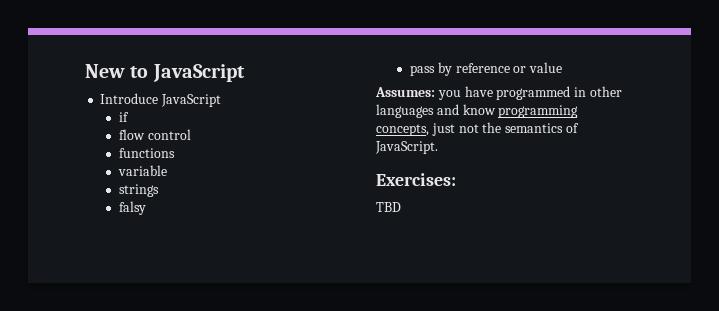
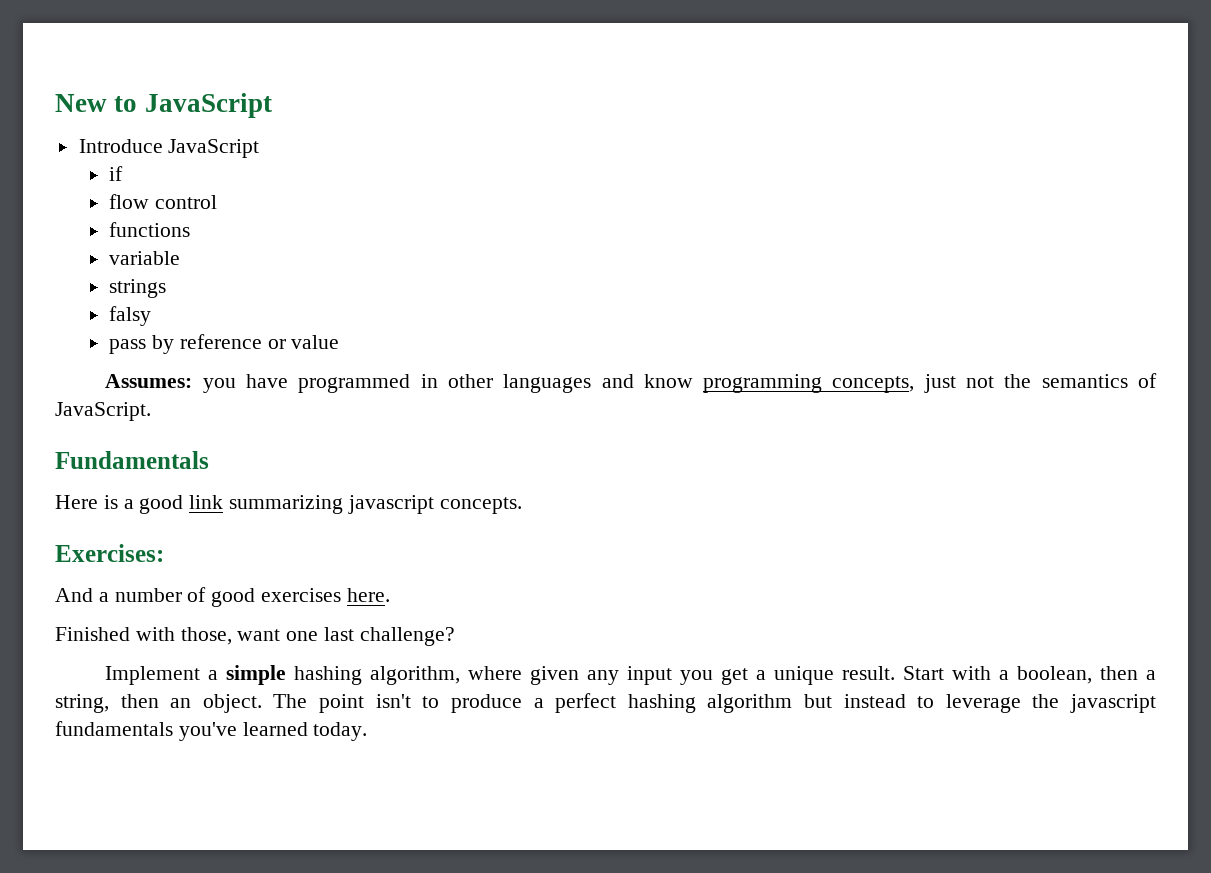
+ Fundamentals
+ Here is a good link summarizing javascript concepts.
  Exercises:
- TBD
+ And a number of good exercises here.
+ Finished with those, want one last challenge?
+ Implement a simple hashing algorithm, where given any input you get a unique result. Start with a boolean, then a string, then an object. The point isn't to produce a perfect hashing algorithm but instead to leverage the javascript fundamentals you've learned today.

